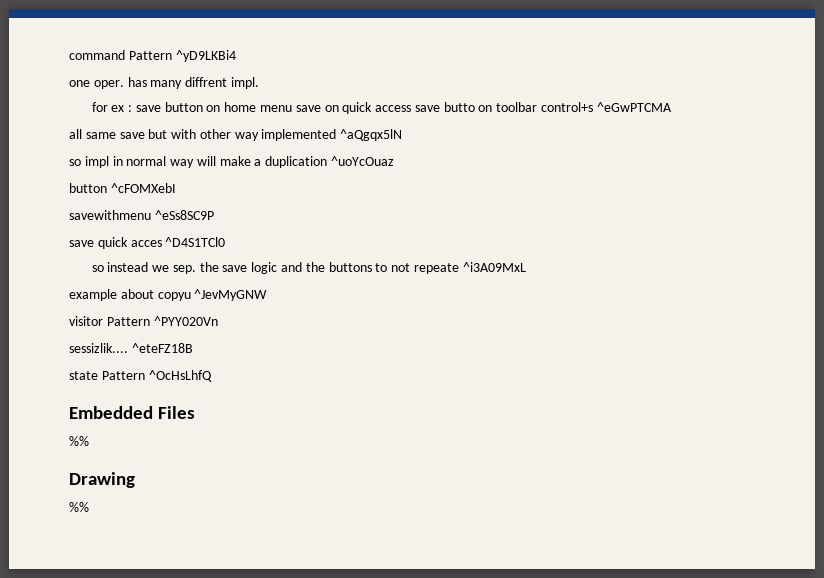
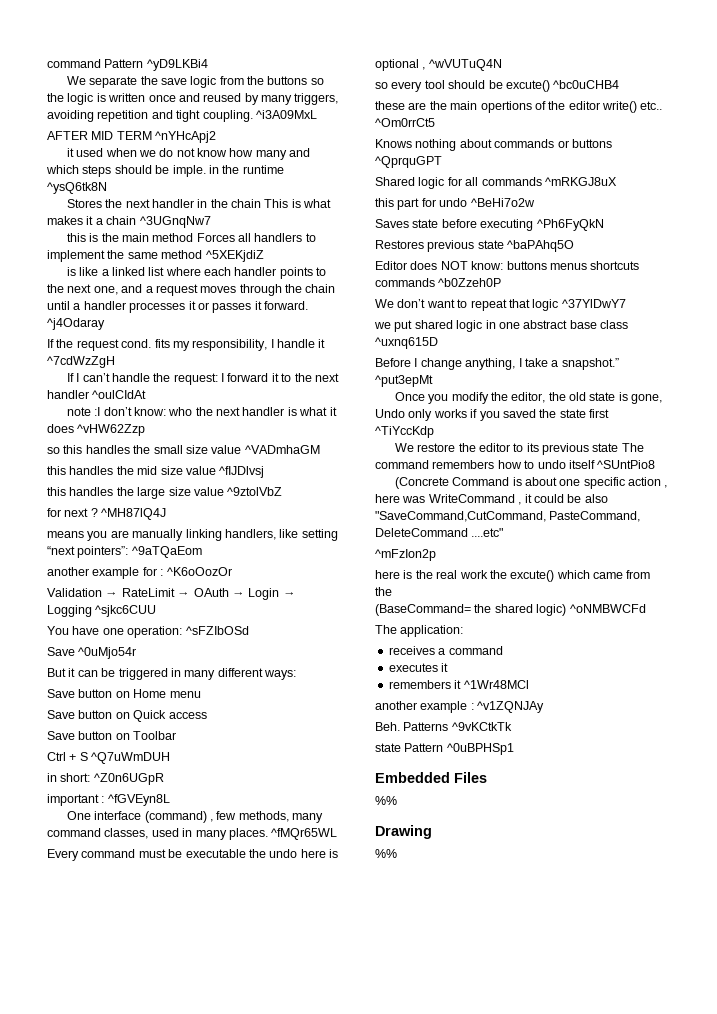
- one oper. has many diffrent impl.
- for ex : save button on home menu save on quick access save butto on toolbar control+s ^eGwPTCMA
- all same save but with other way implemented ^aQgqx5lN
- so impl in normal way will make a duplication ^uoYcOuaz
- button ^cFOMXebI
- savewithmenu ^eSs8SC9P
- save quick acces ^D4S1TCl0
- so instead we sep. the save logic and the buttons to not repeate ^i3A09MxL
- example about copyu ^JevMyGNW
- visitor Pattern ^PYY020Vn
- sessizlik.... ^eteFZ18B
+ We separate the save logic from the buttons so the logic is written once and reused by many triggers, avoiding repetition and tight coupling. ^i3A09MxL
+ AFTER MID TERM ^nYHcApj2
+ it used when we do not know how many and which steps should be imple. in the runtime ^ysQ6tk8N
+ Stores the next handler in the chain This is what makes it a chain ^3UGnqNw7
+ this is the main method Forces all handlers to implement the same method ^5XEKjdiZ
+ is like a linked list where each handler points to the next one, and a request moves through the chain until a handler processes it or passes it forward. ^j4Odaray
+ If the request cond. fits my responsibility, I handle it ^7cdWzZgH
+ If I can’t handle the request: I forward it to the next handler ^oulCIdAt
+ note :I don’t know: who the next handler is what it does ^vHW62Zzp
+ so this handles the small size value ^VADmhaGM
+ this handles the mid size value ^fIJDlvsj
+ this handles the large size value ^9ztolVbZ
+ for next ? ^MH87lQ4J
+ means you are manually linking handlers, like setting “next pointers”: ^9aTQaEom
+ another example for : ^K6oOozOr
+ Validation → RateLimit → OAuth → Login → Logging ^sjkc6CUU
+ You have one operation: ^sFZIbOSd
+ Save ^0uMjo54r
+ But it can be triggered in many different ways:
+ Save button on Home menu
+ Save button on Quick access
+ Save button on Toolbar
+ Ctrl + S ^Q7uWmDUH
+ in short: ^Z0n6UGpR
+ important : ^fGVEyn8L
+ One interface (command) , few methods, many command classes, used in many places. ^fMQr65WL
+ Every command must be executable the undo here is optional , ^wVUTuQ4N
+ so every tool should be excute() ^bc0uCHB4
+ these are the main opertions of the editor write() etc.. ^Om0rrCt5
+ Knows nothing about commands or buttons ^QprquGPT
+ Shared logic for all commands ^mRKGJ8uX
+ this part for undo ^BeHi7o2w
+ Saves state before executing ^Ph6FyQkN
+ Restores previous state ^baPAhq5O
+ Editor does NOT know: buttons menus shortcuts commands ^b0Zzeh0P
+ We don’t want to repeat that logic ^37YlDwY7
+ we put shared logic in one abstract base class ^uxnq615D
+ Before I change anything, I take a snapshot.” ^put3epMt
+ Once you modify the editor, the old state is gone, Undo only works if you saved the state first ^TiYccKdp
+ We restore the editor to its previous state The command remembers how to undo itself ^SUntPio8
+ (Concrete Command is about one specific action , here was WriteCommand , it could be also "SaveCommand,CutCommand, PasteCommand, DeleteCommand ....etc"
+ ^mFzIon2p
+ here is the real work the excute() which came from the
+ (BaseCommand= the shared logic) ^oNMBWCFd
+ The application:
+ receives a command
+ executes it
+ remembers it ^1Wr48MCl
+ another example : ^v1ZQNJAy
+ Beh. Patterns ^9vKCtkTk
- state Pattern ^OcHsLhfQ
+ state Pattern ^0uBPHSp1

